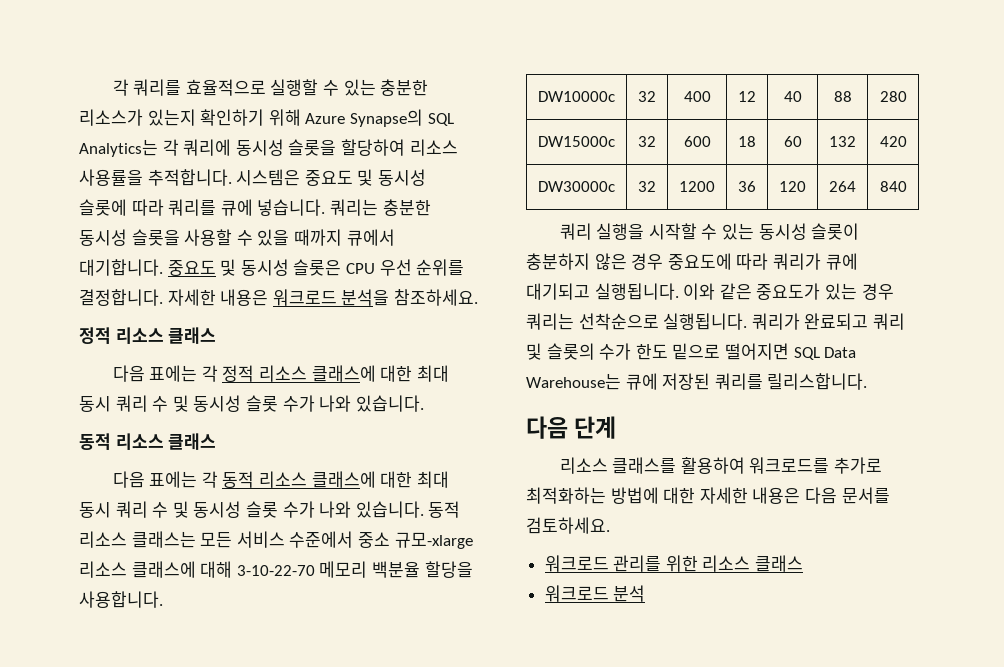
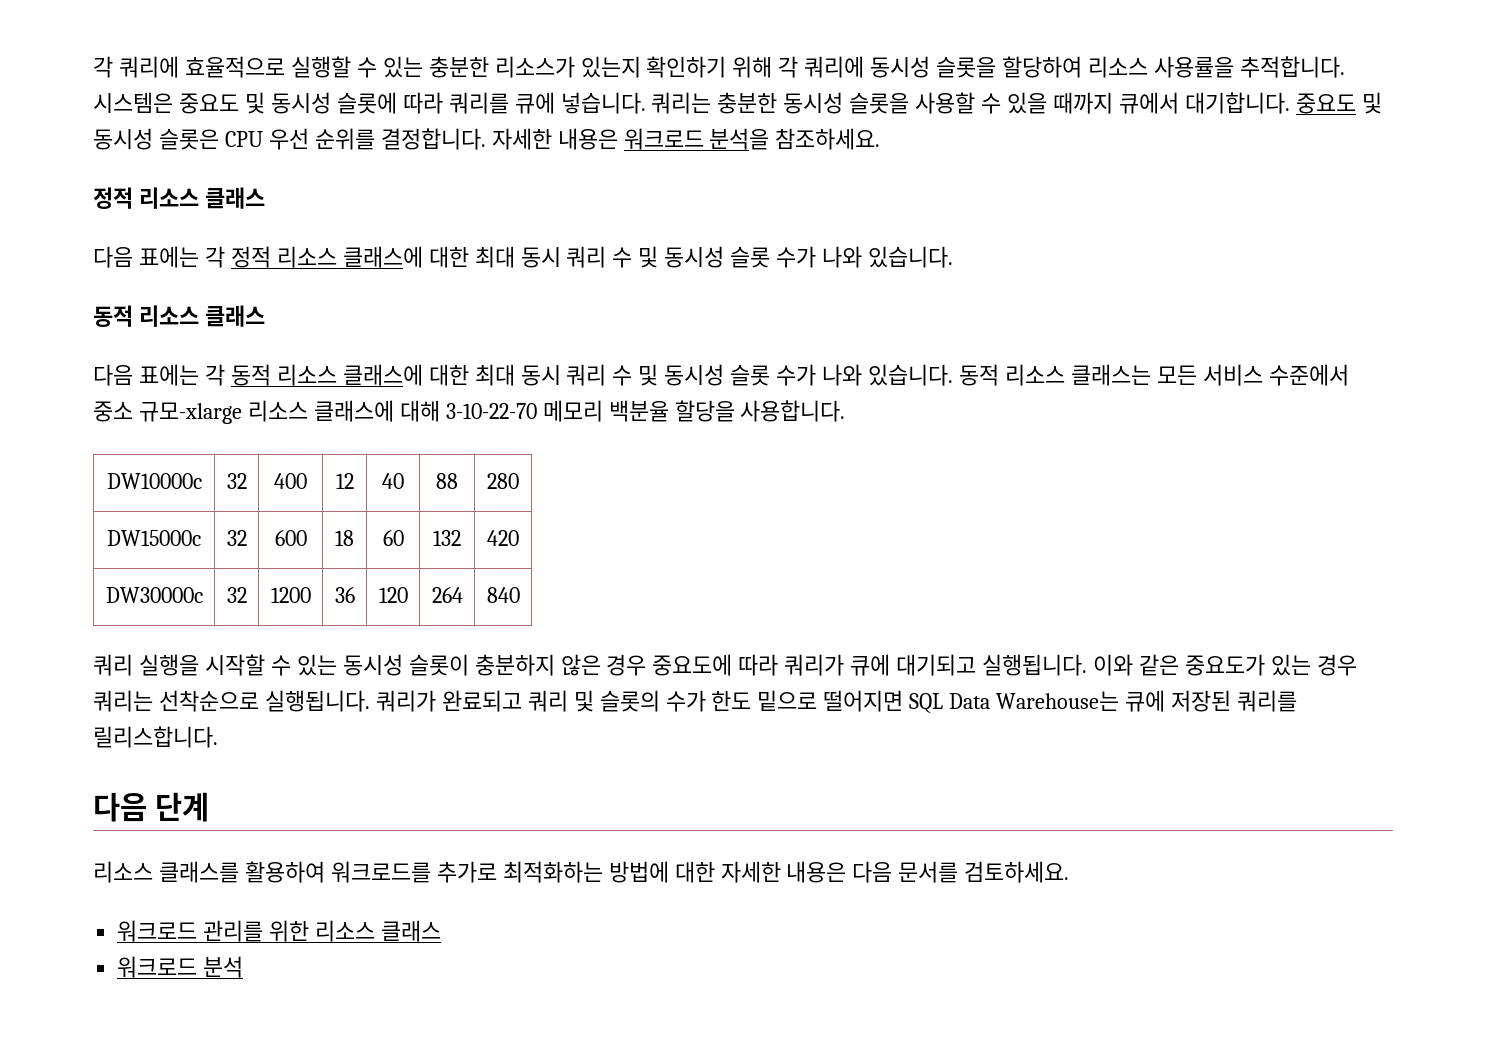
- 각 쿼리를 효율적으로 실행할 수 있는 충분한 리소스가 있는지 확인하기 위해 Azure Synapse의 SQL Analytics는 각 쿼리에 동시성 슬롯을 할당하여 리소스 사용률을 추적합니다.
+ 각 쿼리에 효율적으로 실행할 수 있는 충분한 리소스가 있는지 확인하기 위해 각 쿼리에 동시성 슬롯을 할당하여 리소스 사용률을 추적합니다.

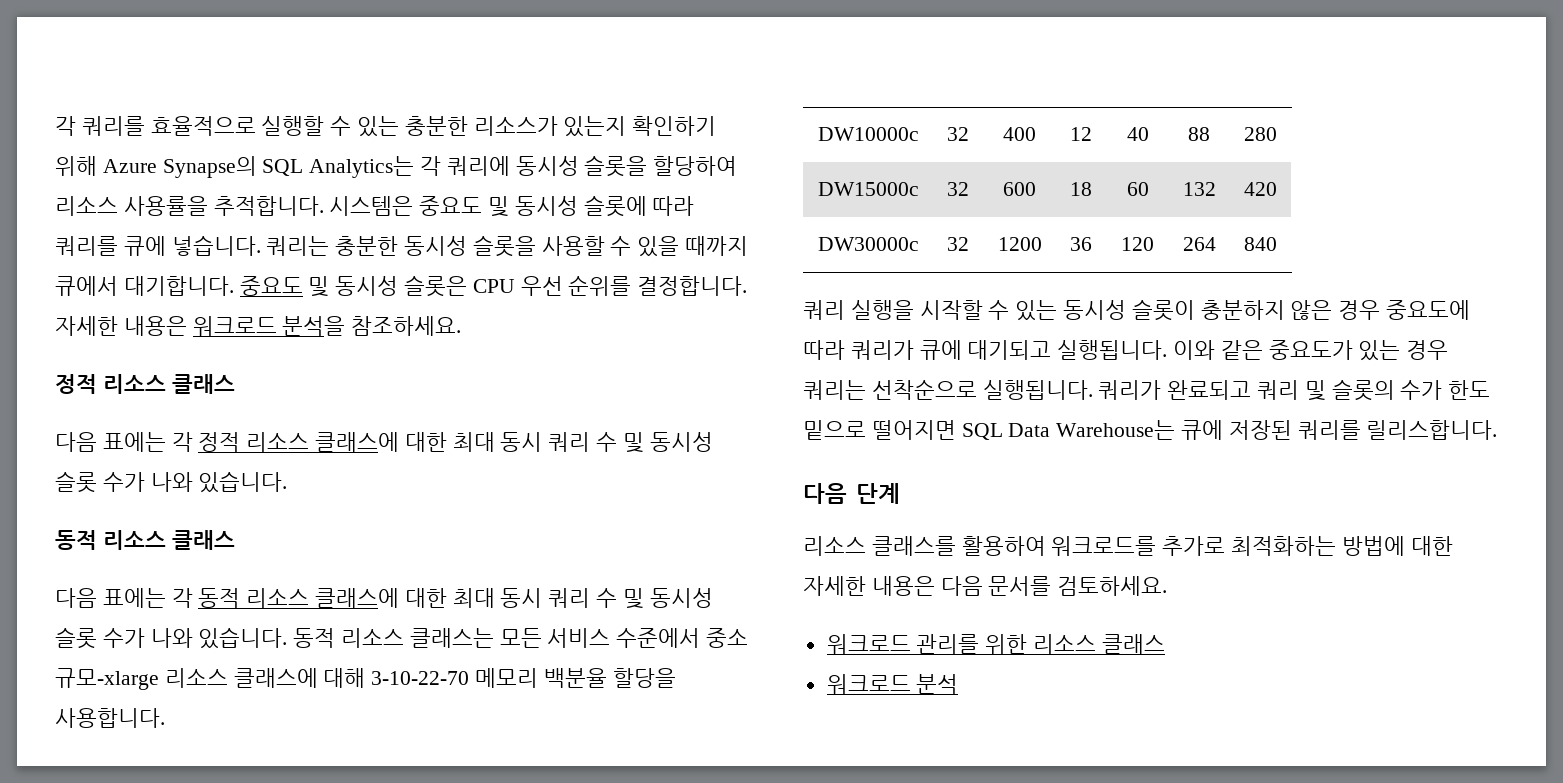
- 각 쿼리에 효율적으로 실행할 수 있는 충분한 리소스가 있는지 확인하기 위해 각 쿼리에 동시성 슬롯을 할당하여 리소스 사용률을 추적합니다.
+ 각 쿼리를 효율적으로 실행할 수 있는 충분한 리소스가 있는지 확인하기 위해 Azure Synapse의 SQL Analytics는 각 쿼리에 동시성 슬롯을 할당하여 리소스 사용률을 추적합니다.

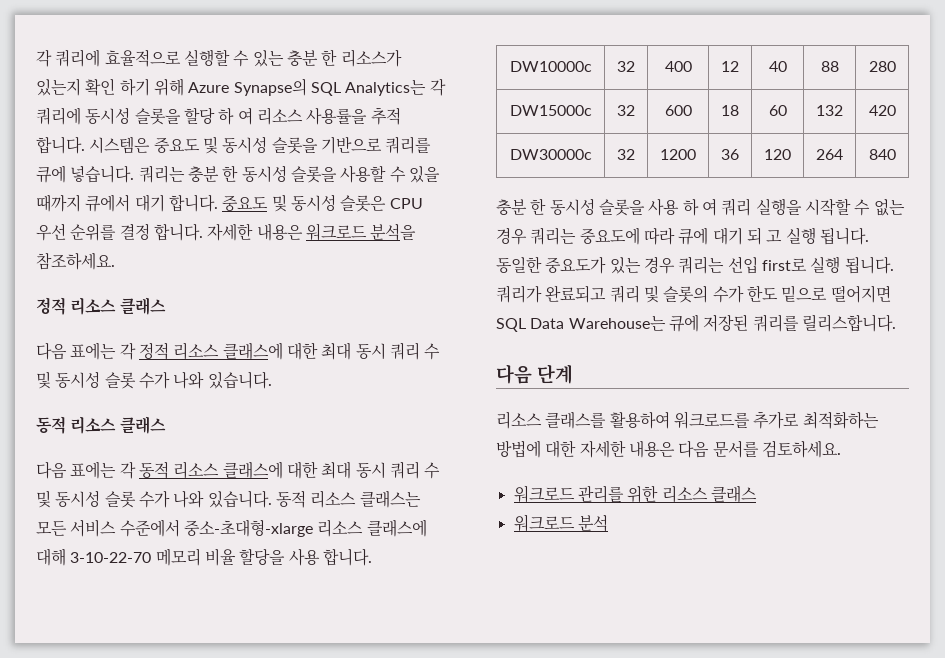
- 각 쿼리를 효율적으로 실행할 수 있는 충분한 리소스가 있는지 확인하기 위해 Azure Synapse의 SQL Analytics는 각 쿼리에 동시성 슬롯을 할당하여 리소스 사용률을 추적합니다.
+ 각 쿼리에 효율적으로 실행할 수 있는 충분 한 리소스가 있는지 확인 하기 위해 Azure Synapse의 SQL Analytics는 각 쿼리에 동시성 슬롯을 할당 하 여 리소스 사용률을 추적 합니다.
- 시스템은 중요도 및 동시성 슬롯에 따라 쿼리를 큐에 넣습니다.
+ 시스템은 중요도 및 동시성 슬롯을 기반으로 쿼리를 큐에 넣습니다.
- 쿼리는 충분한 동시성 슬롯을 사용할 수 있을 때까지 큐에서 대기합니다.
+ 쿼리는 충분 한 동시성 슬롯을 사용할 수 있을 때까지 큐에서 대기 합니다.
- 중요도 및 동시성 슬롯은 CPU 우선 순위를 결정합니다.
+ 중요도 및 동시성 슬롯은 CPU 우선 순위를 결정 합니다.
- 동적 리소스 클래스는 모든 서비스 수준에서 중소 규모-xlarge 리소스 클래스에 대해 3-10-22-70 메모리 백분율 할당을 사용합니다.
+ 동적 리소스 클래스는 모든 서비스 수준에서 중소-초대형-xlarge 리소스 클래스에 대해 3-10-22-70 메모리 비율 할당을 사용 합니다.
- 쿼리 실행을 시작할 수 있는 동시성 슬롯이 충분하지 않은 경우 중요도에 따라 쿼리가 큐에 대기되고 실행됩니다. 이와 같은 중요도가 있는 경우 쿼리는 선착순으로 실행됩니다.
+ 충분 한 동시성 슬롯을 사용 하 여 쿼리 실행을 시작할 수 없는 경우 쿼리는 중요도에 따라 큐에 대기 되 고 실행 됩니다. 동일한 중요도가 있는 경우 쿼리는 선입 first로 실행 됩니다.

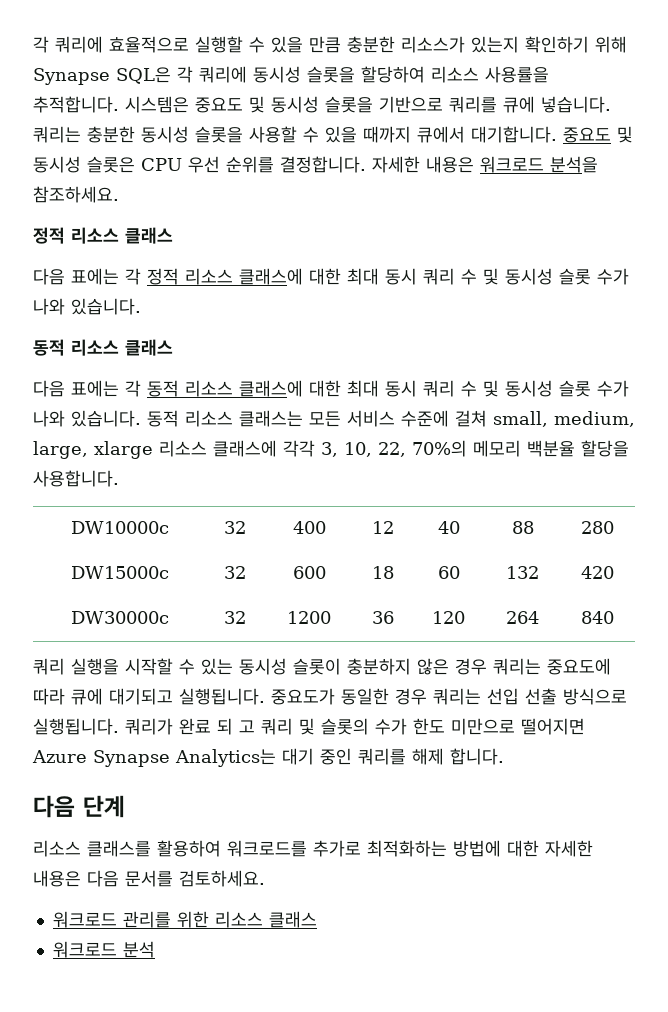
- 각 쿼리에 효율적으로 실행할 수 있는 충분 한 리소스가 있는지 확인 하기 위해 Azure Synapse의 SQL Analytics는 각 쿼리에 동시성 슬롯을 할당 하 여 리소스 사용률을 추적 합니다.
+ 각 쿼리에 효율적으로 실행할 수 있을 만큼 충분한 리소스가 있는지 확인하기 위해 Synapse SQL은 각 쿼리에 동시성 슬롯을 할당하여 리소스 사용률을 추적합니다.
- 쿼리는 충분 한 동시성 슬롯을 사용할 수 있을 때까지 큐에서 대기 합니다.
+ 쿼리는 충분한 동시성 슬롯을 사용할 수 있을 때까지 큐에서 대기합니다.
- 중요도 및 동시성 슬롯은 CPU 우선 순위를 결정 합니다.
+ 중요도 및 동시성 슬롯은 CPU 우선 순위를 결정합니다.
- 동적 리소스 클래스는 모든 서비스 수준에서 중소-초대형-xlarge 리소스 클래스에 대해 3-10-22-70 메모리 비율 할당을 사용 합니다.
+ 동적 리소스 클래스는 모든 서비스 수준에 걸쳐 small, medium, large, xlarge 리소스 클래스에 각각 3, 10, 22, 70%의 메모리 백분율 할당을 사용합니다.
- 충분 한 동시성 슬롯을 사용 하 여 쿼리 실행을 시작할 수 없는 경우 쿼리는 중요도에 따라 큐에 대기 되 고 실행 됩니다. 동일한 중요도가 있는 경우 쿼리는 선입 first로 실행 됩니다. 쿼리가 완료되고 쿼리 및 슬롯의 수가 한도 밑으로 떨어지면 SQL Data Warehouse는 큐에 저장된 쿼리를 릴리스합니다.
+ 쿼리 실행을 시작할 수 있는 동시성 슬롯이 충분하지 않은 경우 쿼리는 중요도에 따라 큐에 대기되고 실행됩니다. 중요도가 동일한 경우 쿼리는 선입 선출 방식으로 실행됩니다. 쿼리가 완료 되 고 쿼리 및 슬롯의 수가 한도 미만으로 떨어지면 Azure Synapse Analytics는 대기 중인 쿼리를 해제 합니다.

